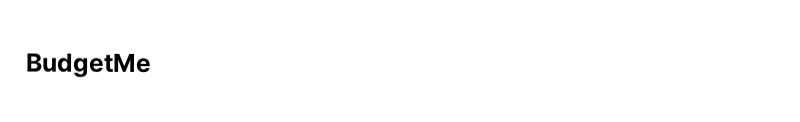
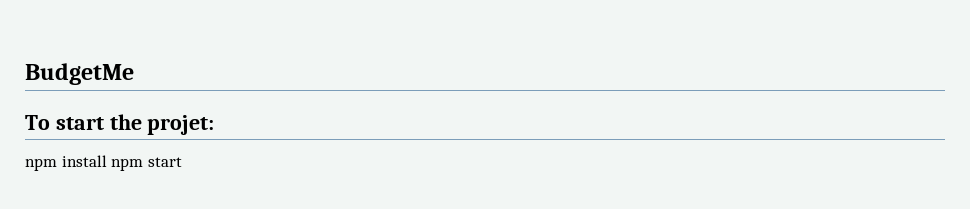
+ To start the projet:
+ npm install npm start

